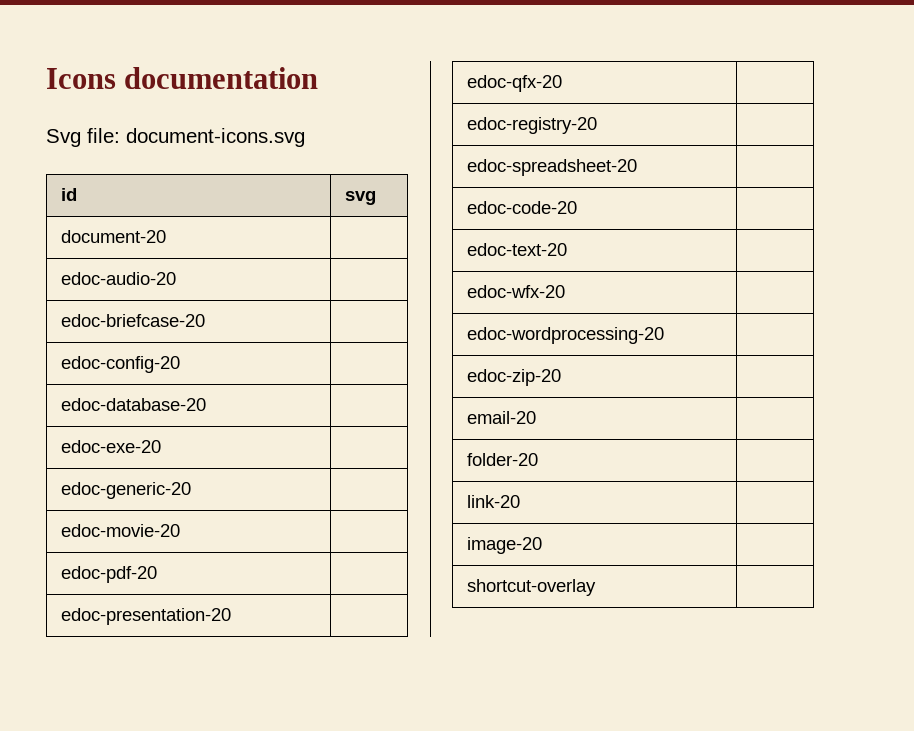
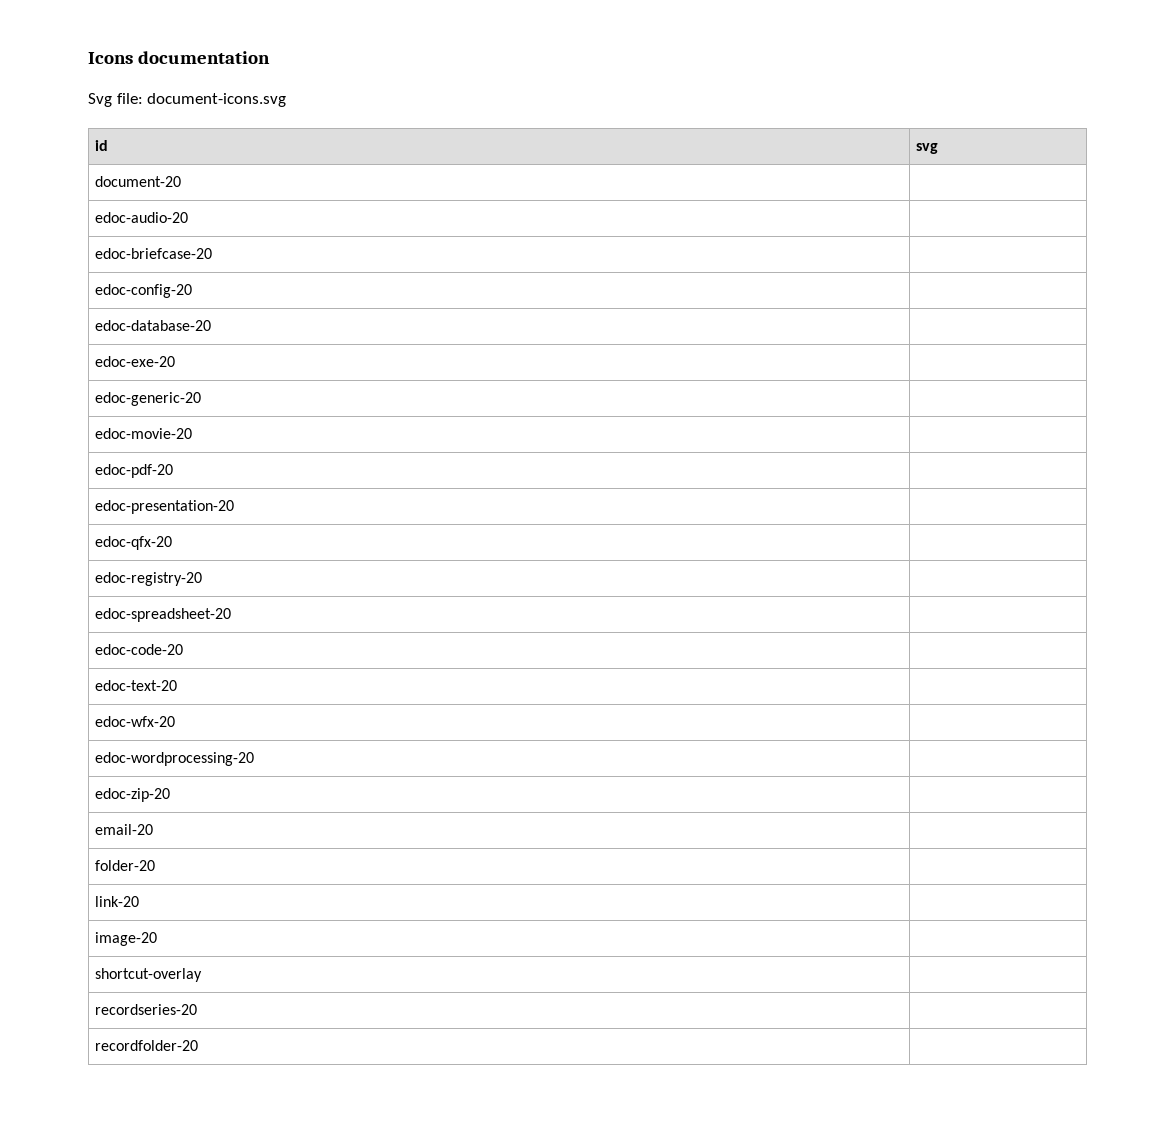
+ recordseries-20 |
+ recordfolder-20 |

